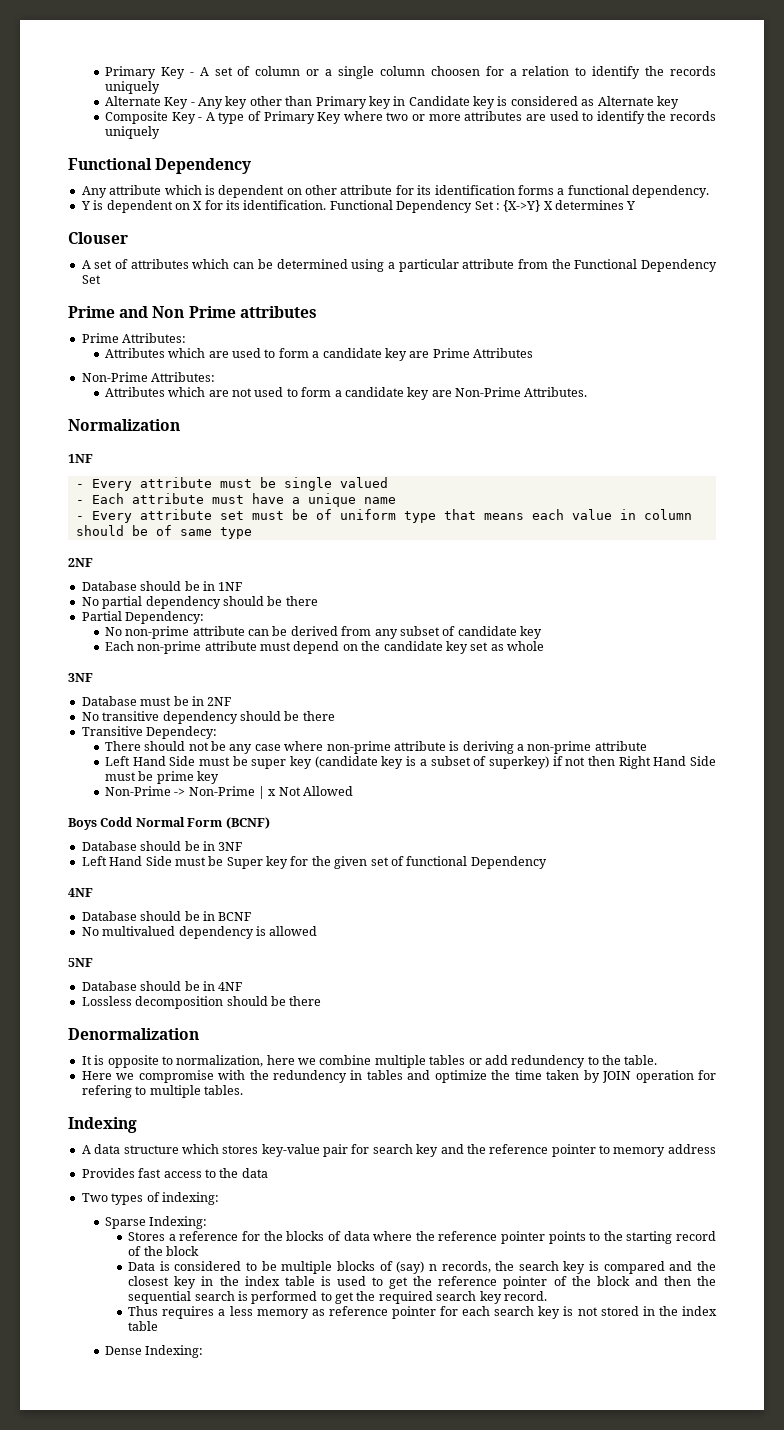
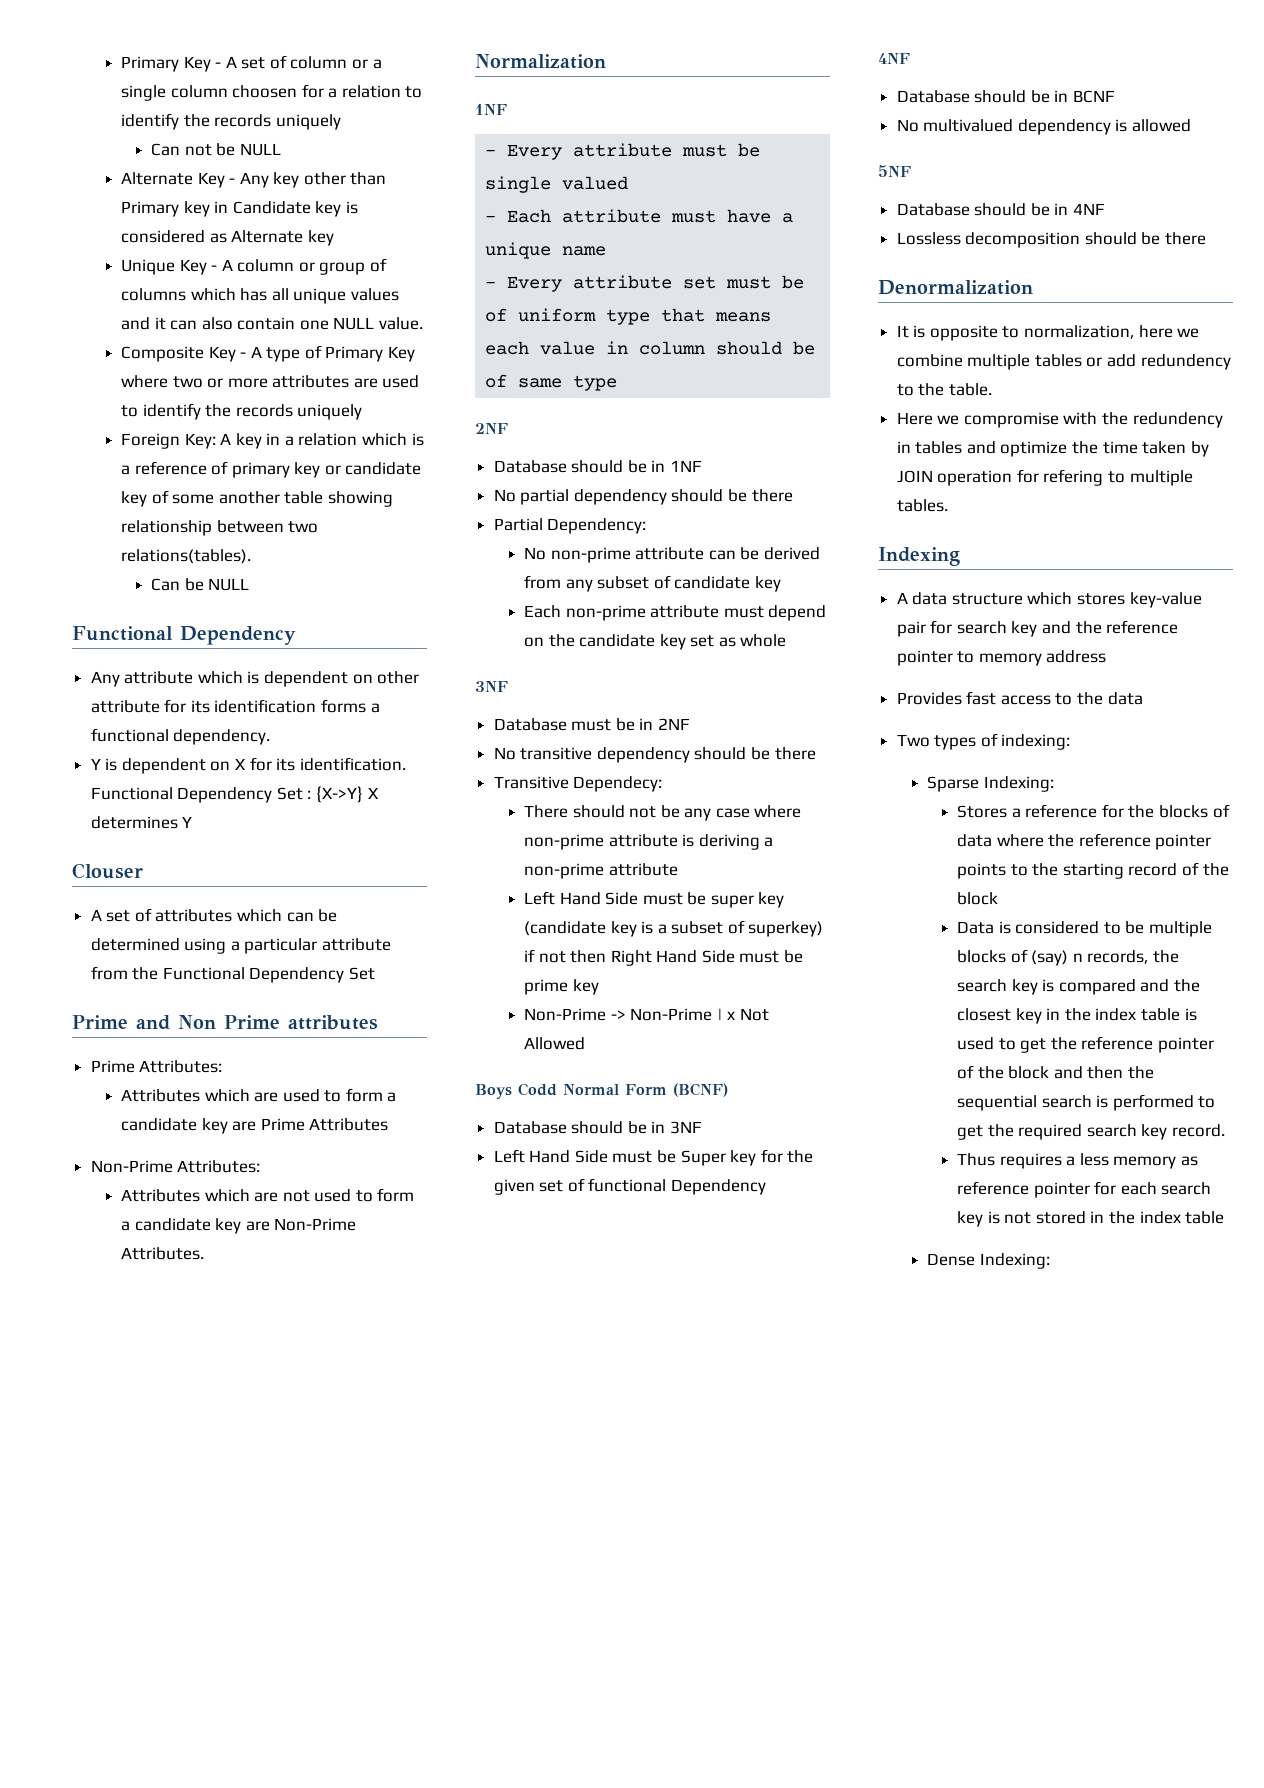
+ Can not be NULL
+ Unique Key - A column or group of columns which has all unique values and it can also contain one NULL value.
+ Foreign Key: A key in a relation which is a reference of primary key or candidate key of some another table showing relationship between two relations(tables).
+ Can be NULL

